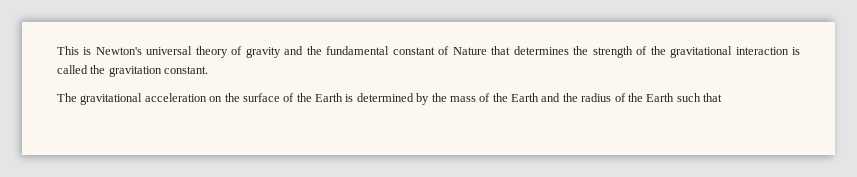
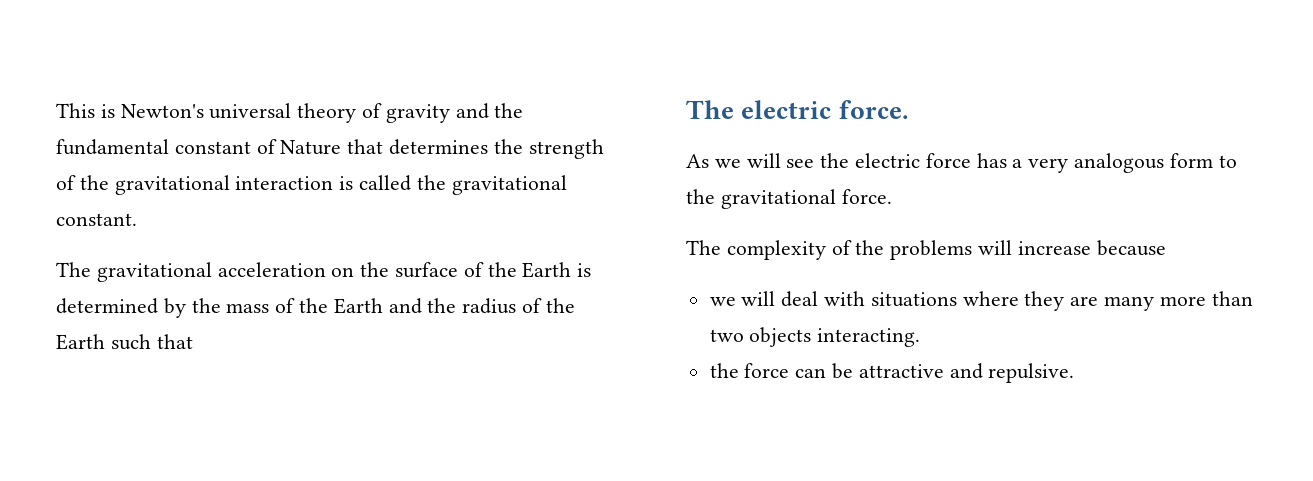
- This is Newton's universal theory of gravity and the fundamental constant of Nature that determines the strength of the gravitational interaction is called the gravitation constant.
+ This is Newton's universal theory of gravity and the fundamental constant of Nature that determines the strength of the gravitational interaction is called the gravitational constant.
+ The electric force.
+ As we will see the electric force has a very analogous form to the gravitational force.
+ The complexity of the problems will increase because
+ we will deal with situations where they are many more than two objects interacting.
+ the force can be attractive and repulsive.

